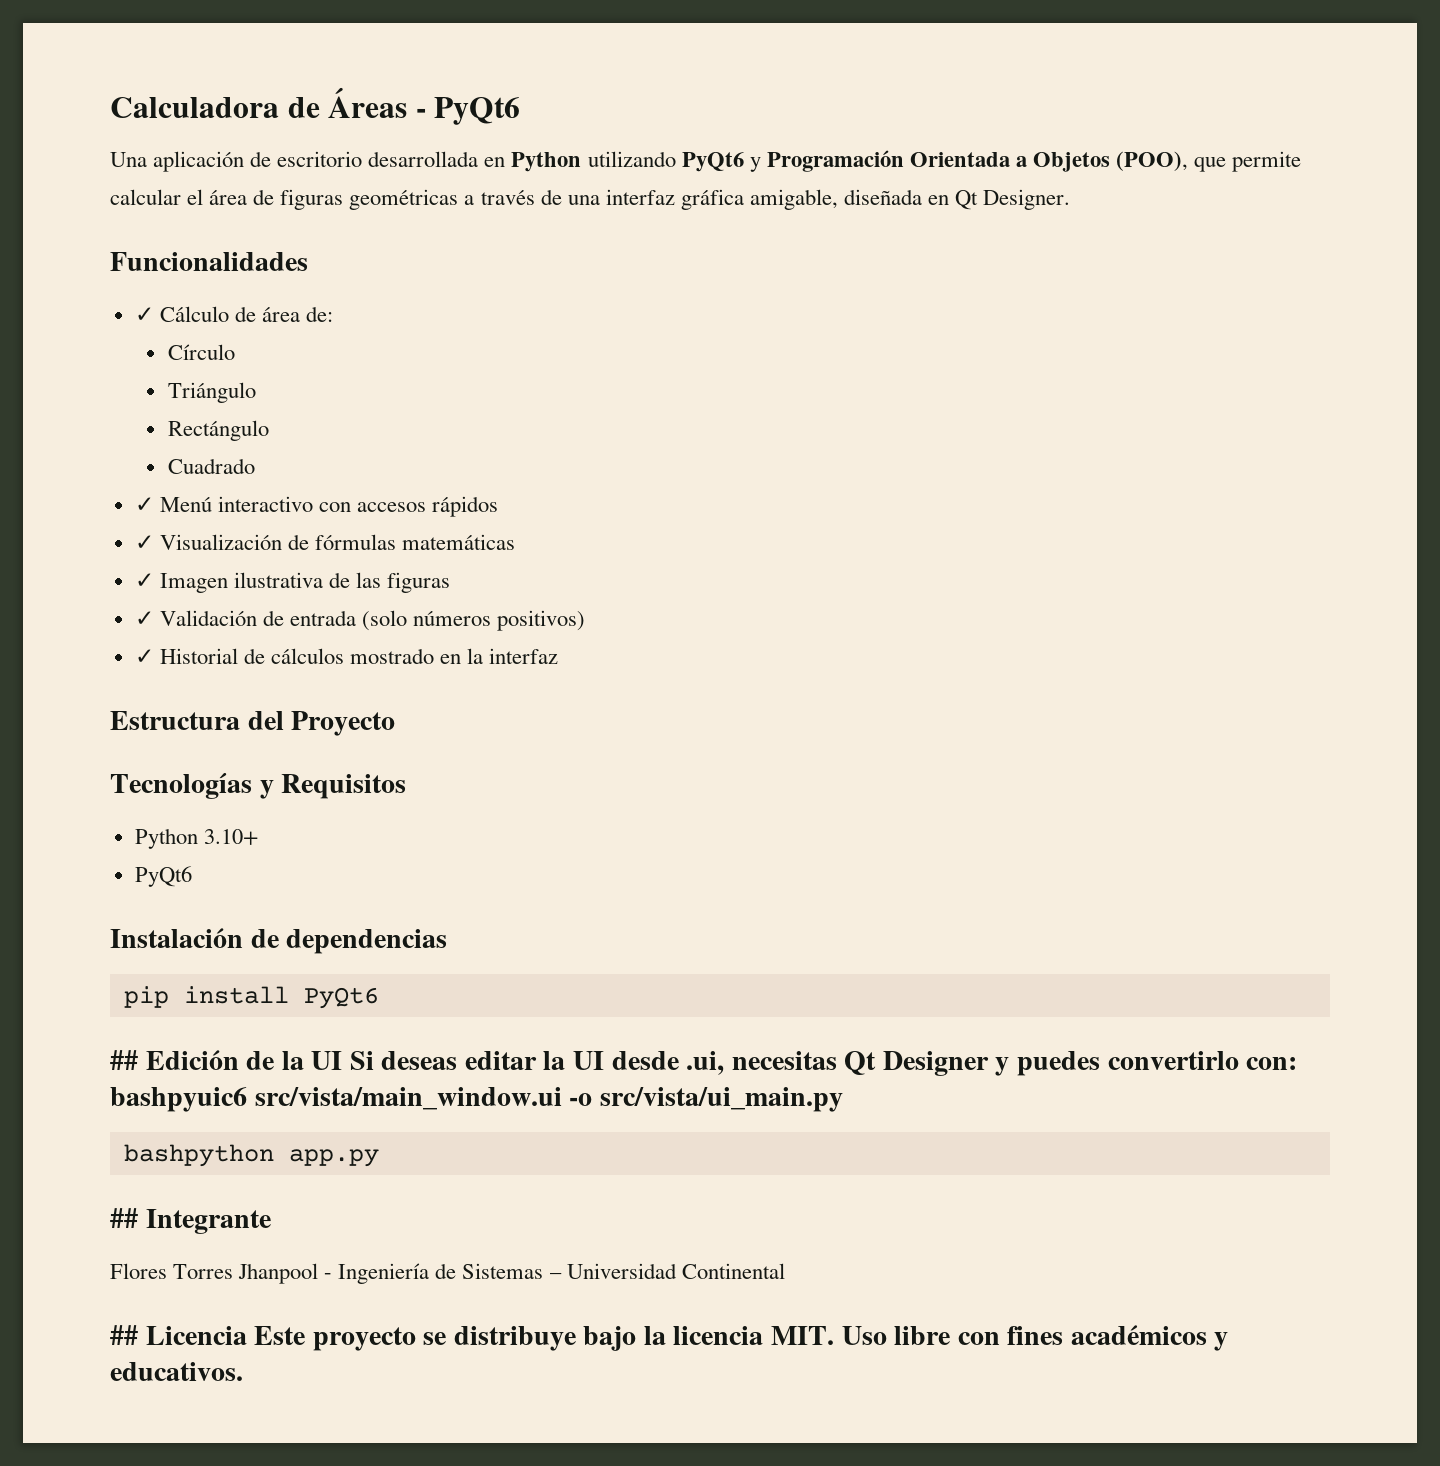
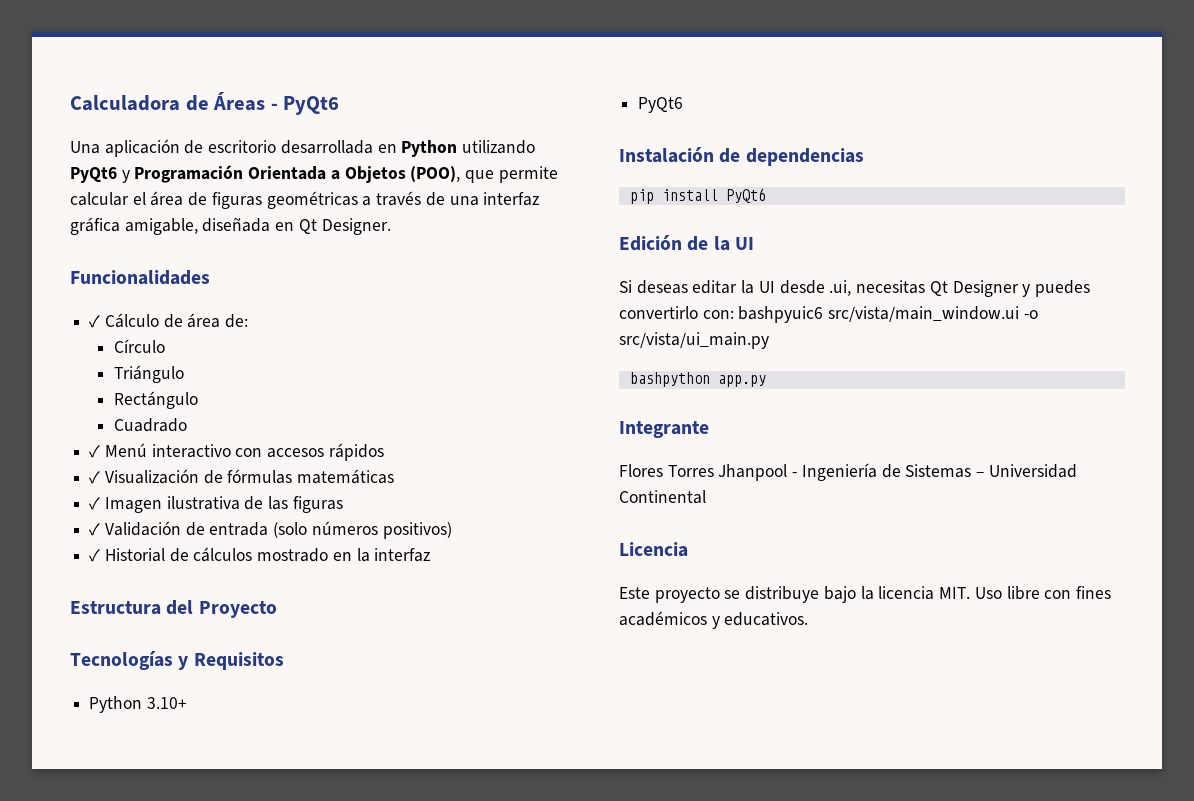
- ## Edición de la UI Si deseas editar la UI desde .ui, necesitas Qt Designer y puedes convertirlo con: bashpyuic6 src/vista/main_window.ui -o src/vista/ui_main.py
+ Edición de la UI
+ Si deseas editar la UI desde .ui, necesitas Qt Designer y puedes convertirlo con: bashpyuic6 src/vista/main_window.ui -o src/vista/ui_main.py
- ## Integrante
+ Integrante
- ## Licencia Este proyecto se distribuye bajo la licencia MIT. Uso libre con fines académicos y educativos.
+ Licencia
+ Este proyecto se distribuye bajo la licencia MIT. Uso libre con fines académicos y educativos.

